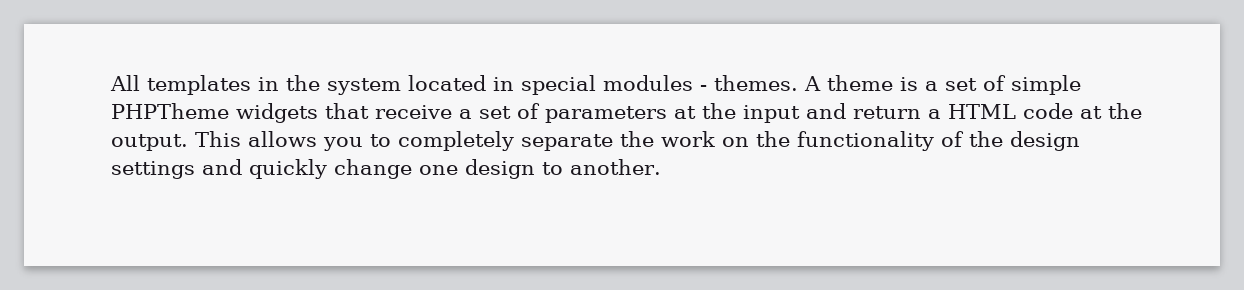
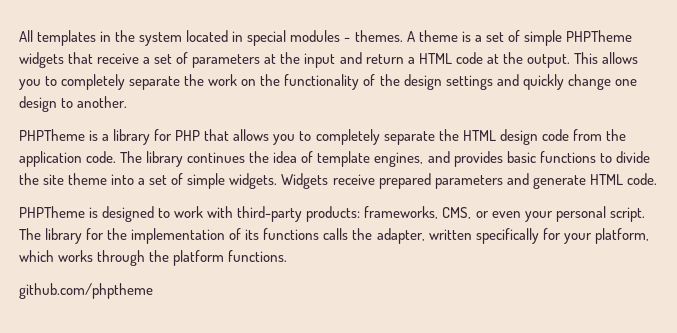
+ PHPTheme is a library for PHP that allows you to completely separate the HTML design code from the application code. The library continues the idea of template engines, and provides basic functions to divide the site theme into a set of simple widgets. Widgets receive prepared parameters and generate HTML code.
+ PHPTheme is designed to work with third-party products: frameworks, CMS, or even your personal script. The library for the implementation of its functions calls the adapter, written specifically for your platform, which works through the platform functions.
+ github.com/phptheme

